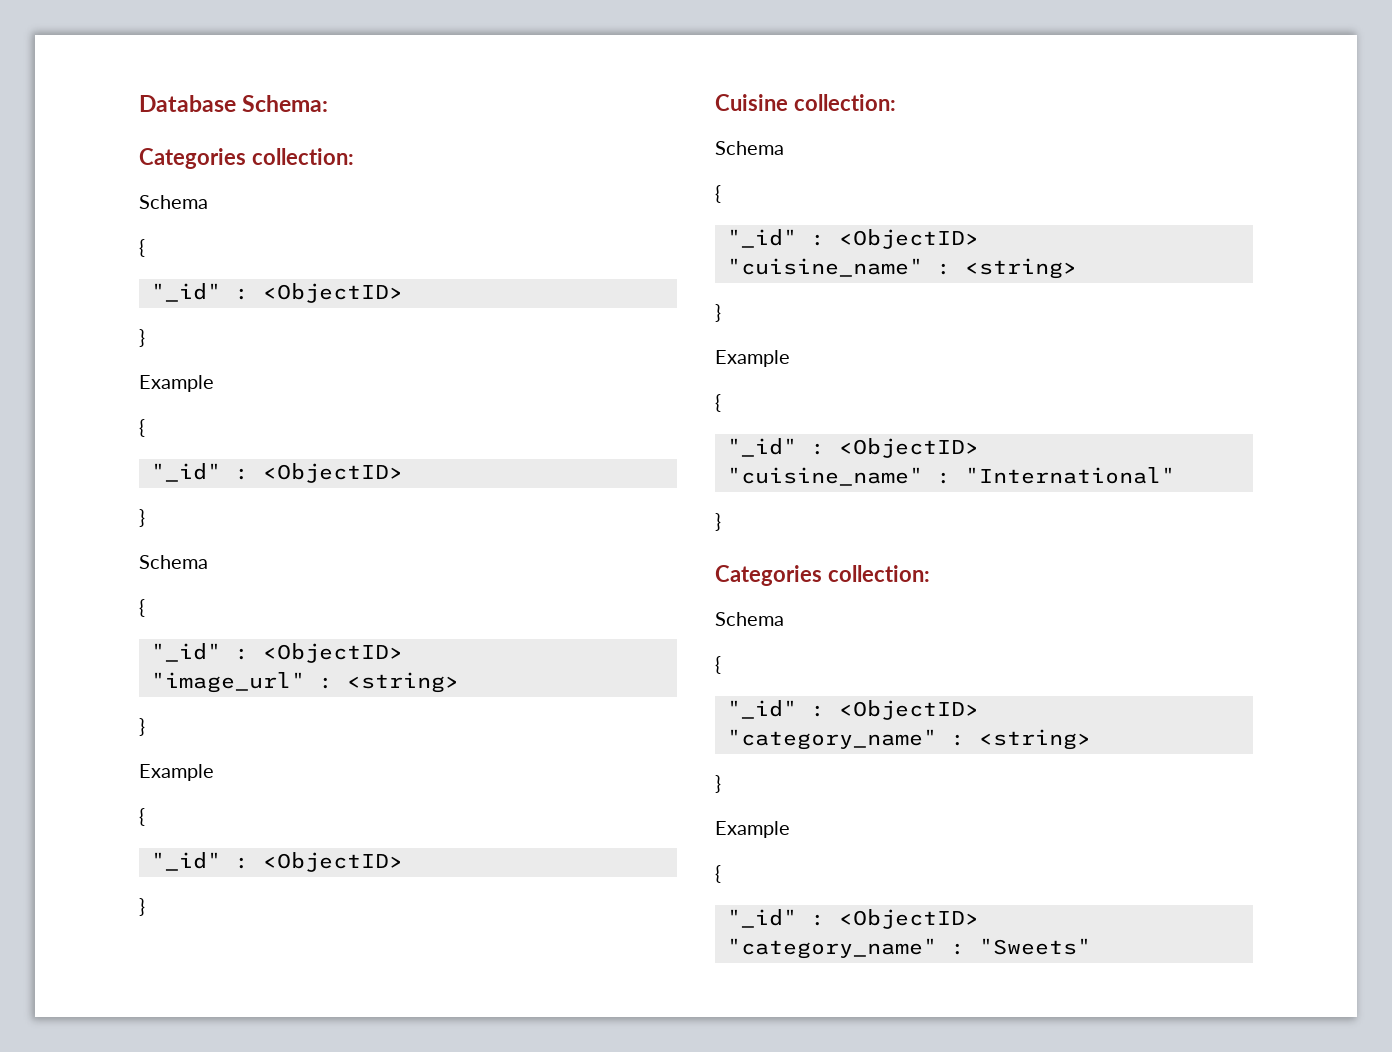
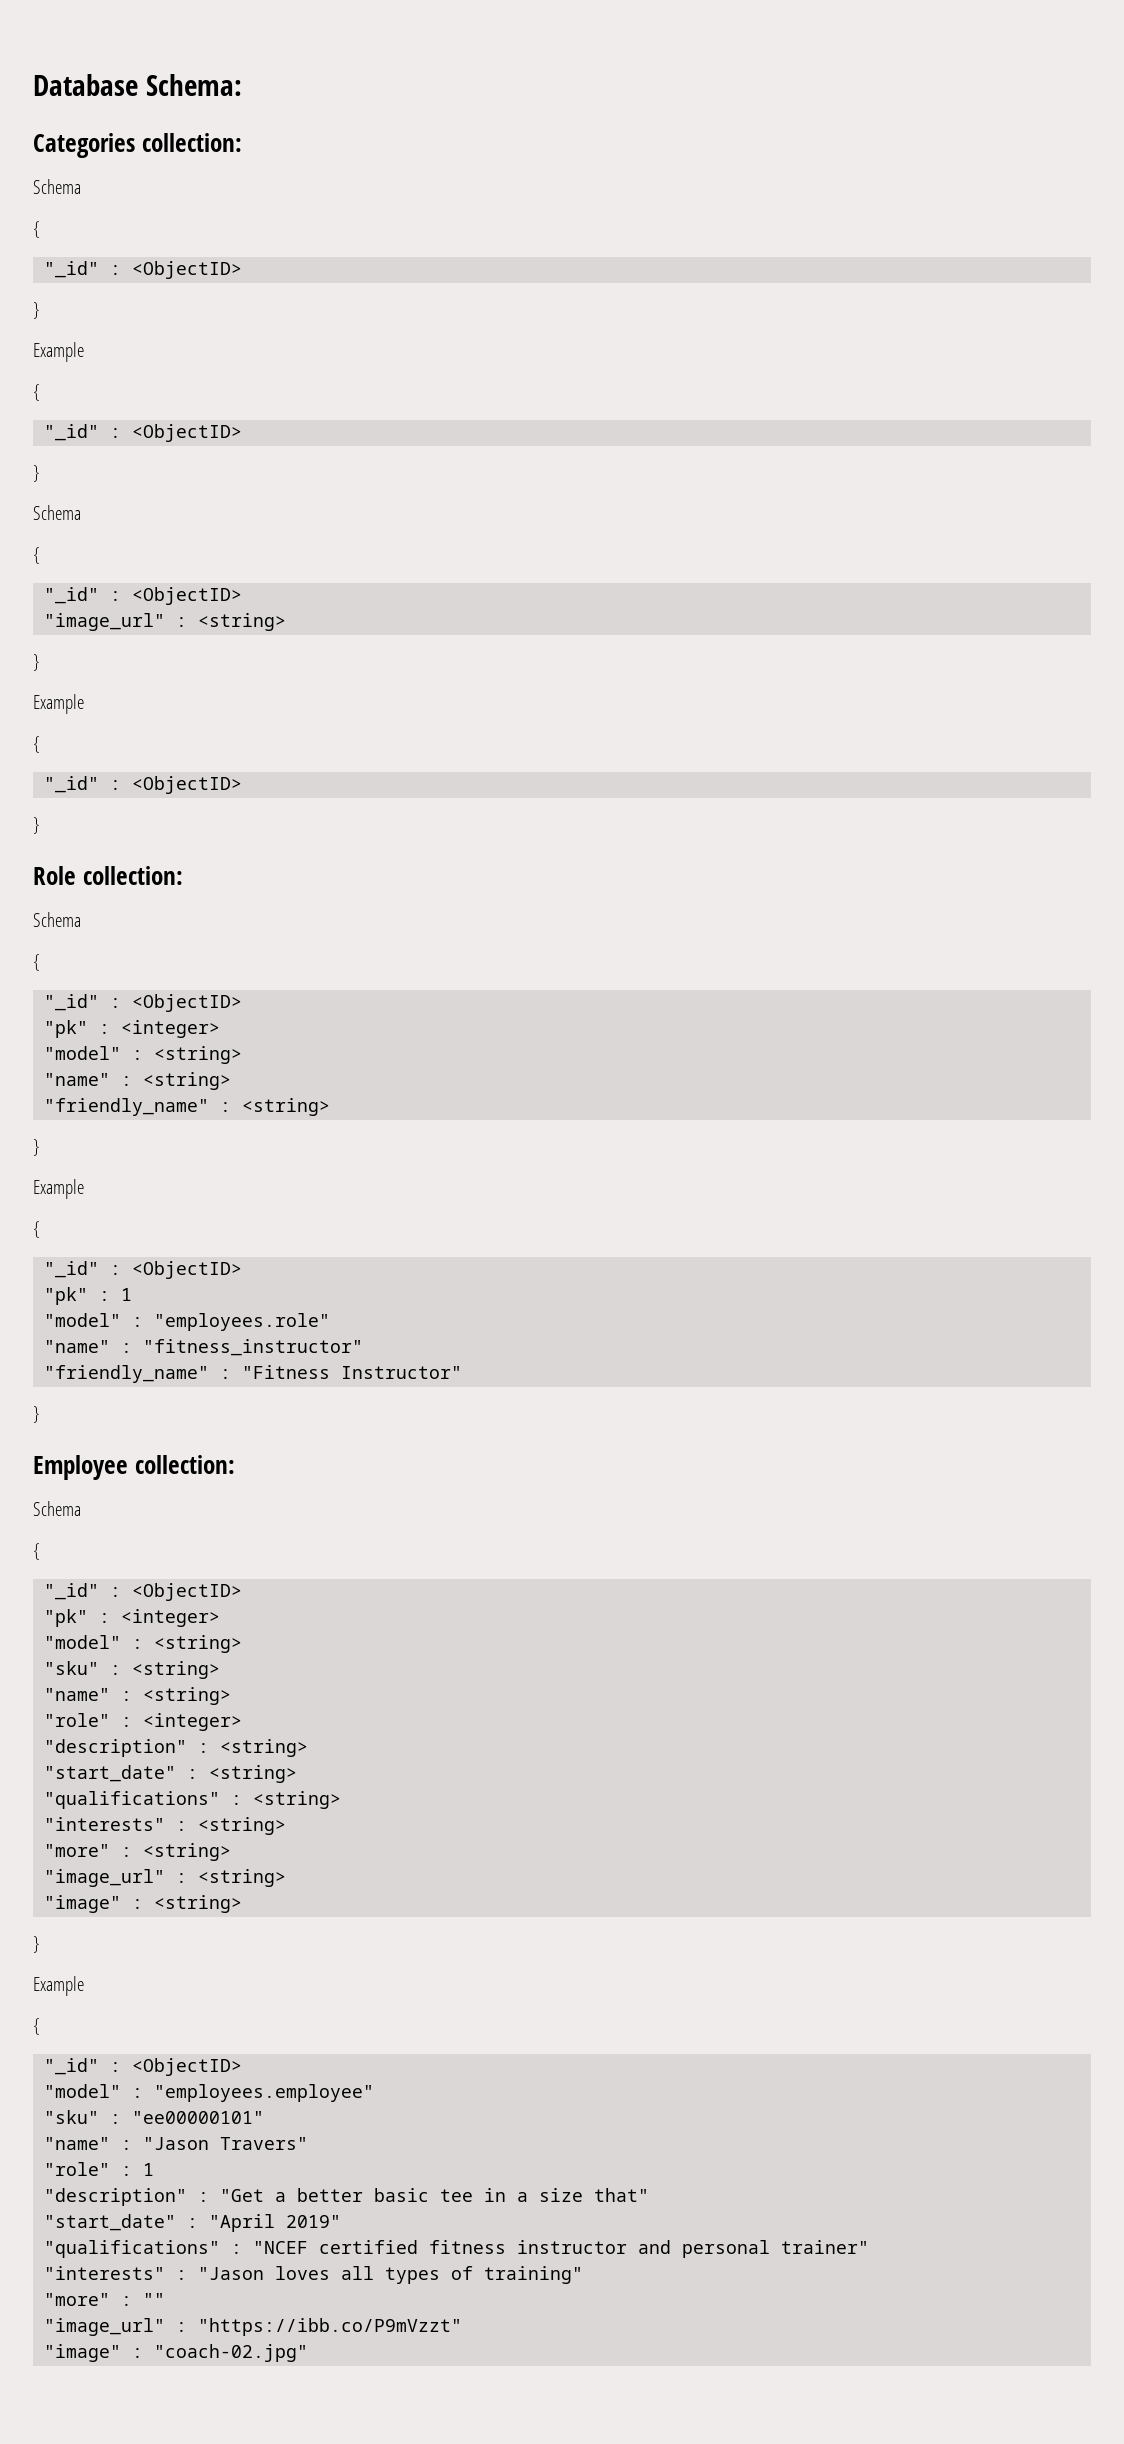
- Cuisine collection:
+ Role collection:
  Schema
  {
  "_id" : <ObjectID>
- "cuisine_name" : <string>
+ "pk" : <integer>
+ "model" : <string>
+ "name" : <string>
+ "friendly_name" : <string>
  }
  Example
  {
  "_id" : <ObjectID>
- "cuisine_name" : "International"
+ "pk" : 1
+ "model" : "employees.role"
+ "name" : "fitness_instructor"
+ "friendly_name" : "Fitness Instructor"
  }
- Categories collection:
+ Employee collection:
  Schema
  {
  "_id" : <ObjectID>
- "category_name" : <string>
+ "pk" : <integer>
+ "model" : <string>
+ "sku" : <string>
+ "name" : <string>
+ "role" : <integer>
+ "description" : <string>
+ "start_date" : <string>
+ "qualifications" : <string>
+ "interests" : <string>
+ "more" : <string>
+ "image_url" : <string>
+ "image" : <string>
  }
  Example
  {
  "_id" : <ObjectID>
- "category_name" : "Sweets"
+ "model" : "employees.employee"
+ "sku" : "ee00000101"
+ "name" : "Jason Travers"
+ "role" : 1
+ "description" : "Get a better basic tee in a size that"
+ "start_date" : "April 2019"
+ "qualifications" : "NCEF certified fitness instructor and personal trainer"
+ "interests" : "Jason loves all types of training"
+ "more" : ""
+ "image_url" : "https://ibb.co/P9mVzzt"
+ "image" : "coach-02.jpg"

